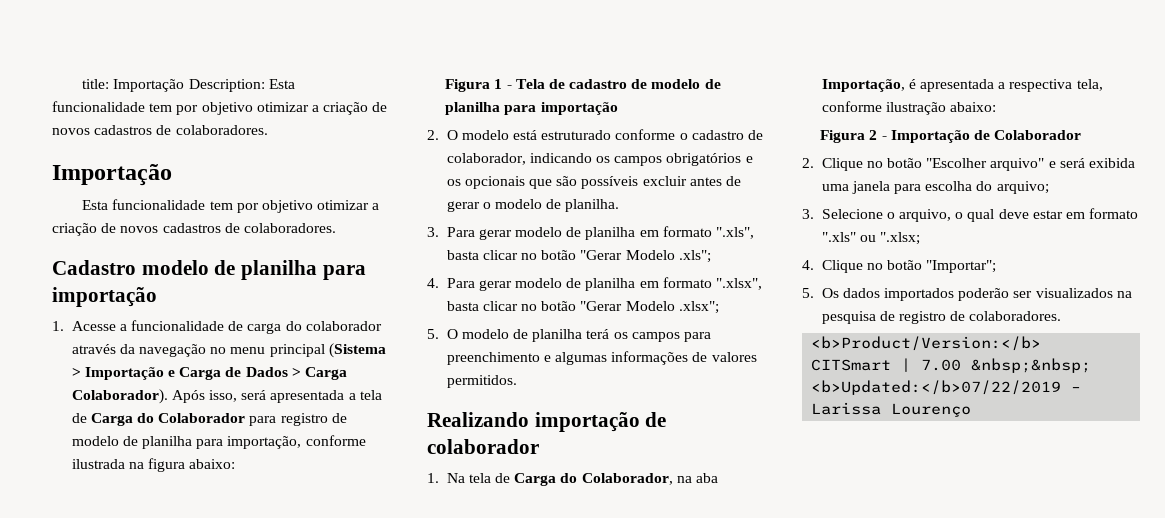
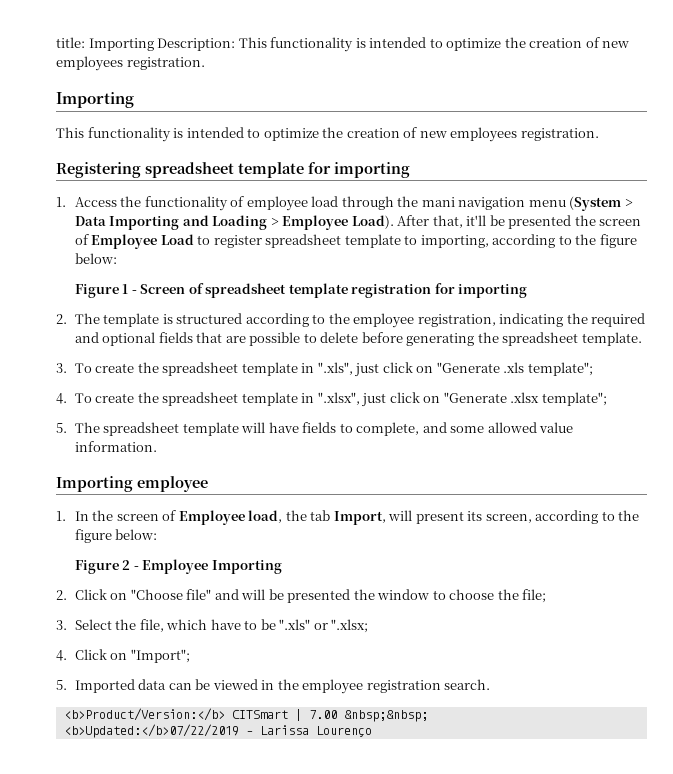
- title: Importação Description: Esta funcionalidade tem por objetivo otimizar a criação de novos cadastros de colaboradores.
- Importação
- Esta funcionalidade tem por objetivo otimizar a criação de novos cadastros de colaboradores.
- Cadastro modelo de planilha para importação
- 1. Acesse a funcionalidade de carga do colaborador através da navegação no menu principal (Sistema > Importação e Carga de Dados > Carga Colaborador). Após isso, será apresentada a tela de Carga do Colaborador para registro de modelo de planilha para importação, conforme ilustrada na figura abaixo:
- Figura 1 - Tela de cadastro de modelo de planilha para importação
- 2. O modelo está estruturado conforme o cadastro de colaborador, indicando os campos obrigatórios e os opcionais que são possíveis excluir antes de gerar o modelo de planilha.
- 3. Para gerar modelo de planilha em formato ".xls", basta clicar no botão "Gerar Modelo .xls";
- 4. Para gerar modelo de planilha em formato ".xlsx", basta clicar no botão "Gerar Modelo .xlsx";
- 5. O modelo de planilha terá os campos para preenchimento e algumas informações de valores permitidos.
- Realizando importação de colaborador
- 1. Na tela de Carga do Colaborador, na aba Importação, é apresentada a respectiva tela, conforme ilustração abaixo:
- Figura 2 - Importação de Colaborador
- 2. Clique no botão "Escolher arquivo" e será exibida uma janela para escolha do arquivo;
- 3. Selecione o arquivo, o qual deve estar em formato ".xls" ou ".xlsx;
- 4. Clique no botão "Importar";
- 5. Os dados importados poderão ser visualizados na pesquisa de registro de colaboradores.
+ title: Importing Description: This functionality is intended to optimize the creation of new employees registration.
+ Importing
+ This functionality is intended to optimize the creation of new employees registration.
+ Registering spreadsheet template for importing
+ 1. Access the functionality of employee load through the mani navigation menu (System > Data Importing and Loading > Employee Load). After that, it'll be presented the screen of Employee Load to register spreadsheet template to importing, according to the figure below:
+ Figure 1 - Screen of spreadsheet template registration for importing
+ 2. The template is structured according to the employee registration, indicating the required and optional fields that are possible to delete before generating the spreadsheet template.
+ 3. To create the spreadsheet template in ".xls", just click on "Generate .xls template";
+ 4. To create the spreadsheet template in ".xlsx", just click on "Generate .xlsx template";
+ 5. The spreadsheet template will have fields to complete, and some allowed value information.
+ Importing employee
+ 1. In the screen of Employee load, the tab Import, will present its screen, according to the figure below:
+ Figure 2 - Employee Importing
+ 2. Click on "Choose file" and will be presented the window to choose the file;
+ 3. Select the file, which have to be ".xls" or ".xlsx;
+ 4. Click on "Import";
+ 5. Imported data can be viewed in the employee registration search.

